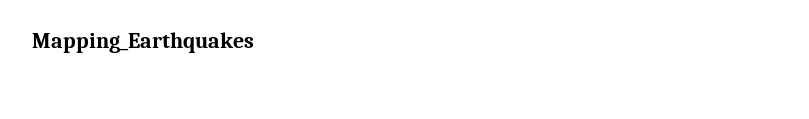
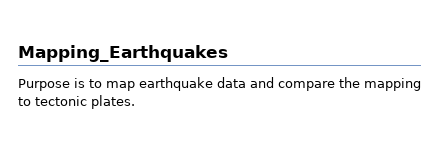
+ Purpose is to map earthquake data and compare the mapping to tectonic plates.

